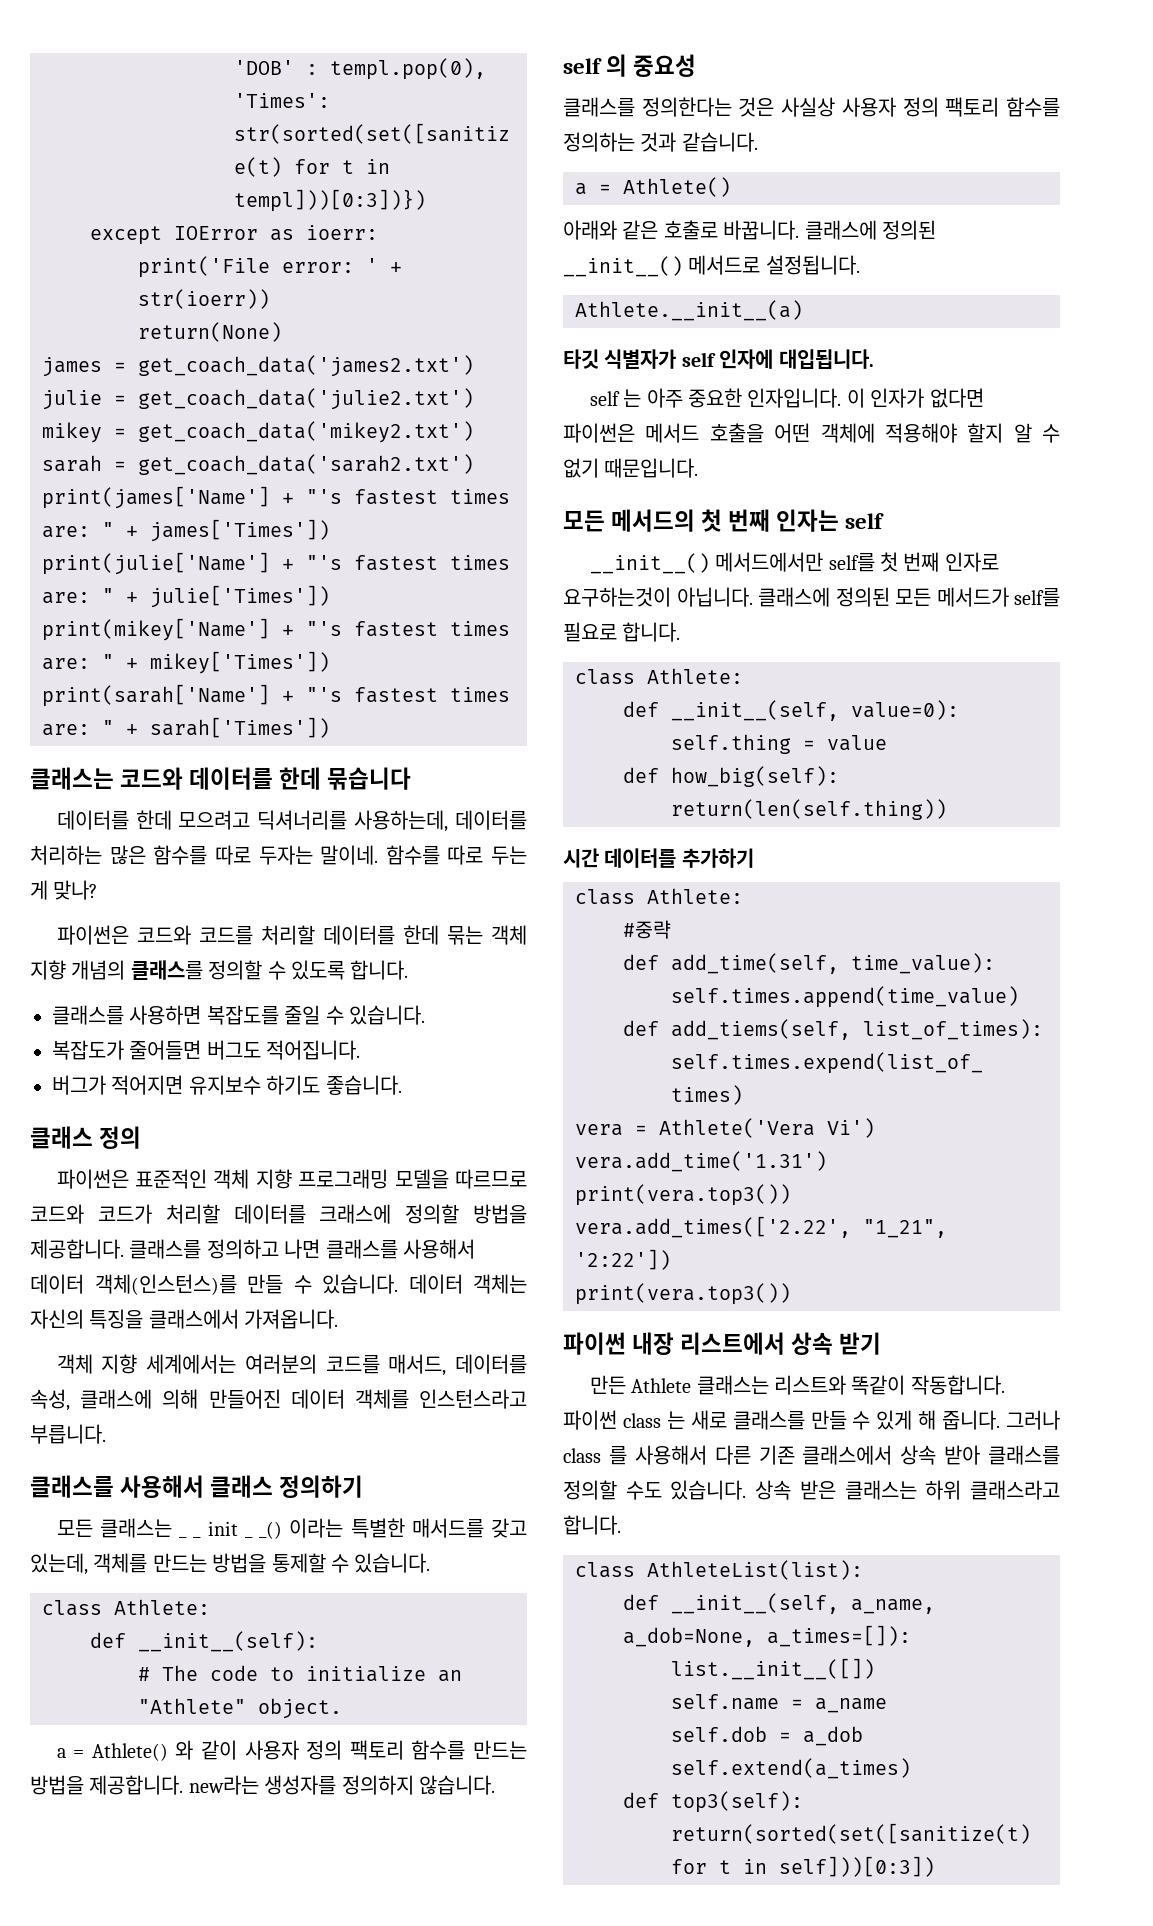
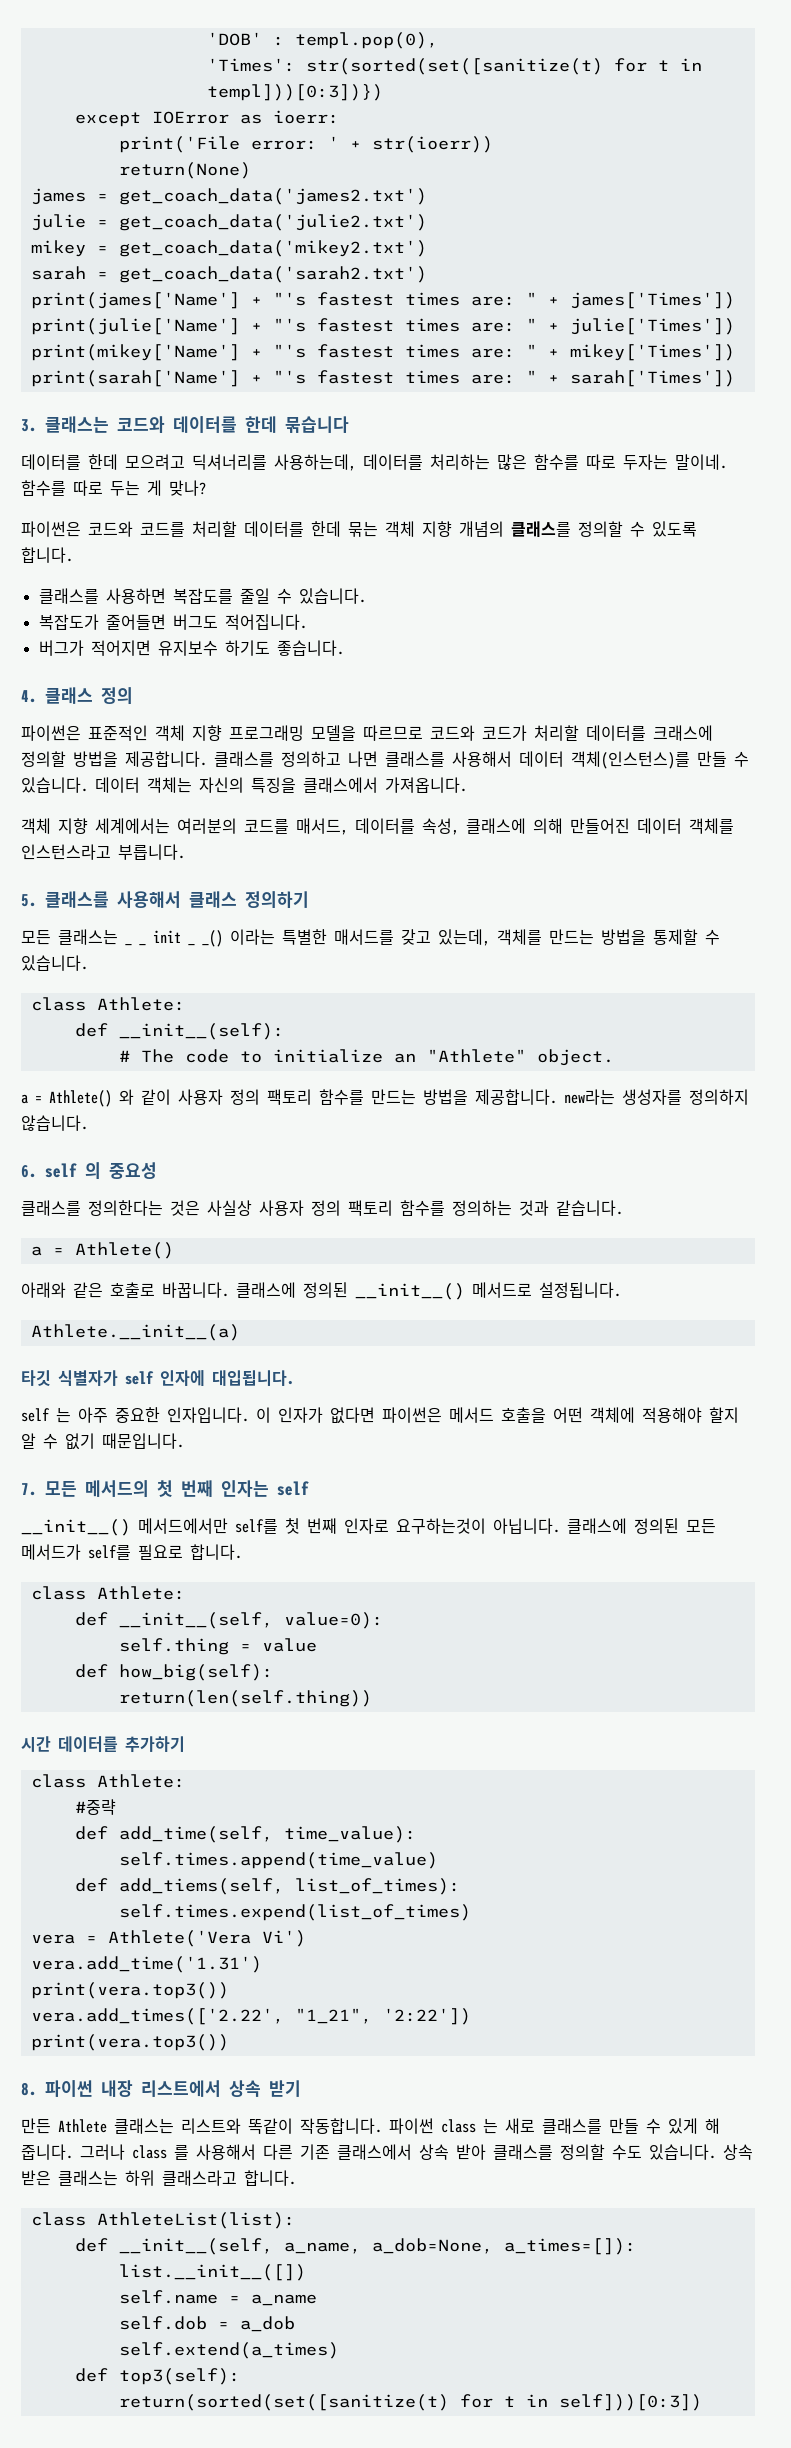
- 클래스는 코드와 데이터를 한데 묶습니다
+ 3. 클래스는 코드와 데이터를 한데 묶습니다
- 클래스 정의
+ 4. 클래스 정의
- 클래스를 사용해서 클래스 정의하기
+ 5. 클래스를 사용해서 클래스 정의하기
- self 의 중요성
+ 6. self 의 중요성
- 모든 메서드의 첫 번째 인자는 self
+ 7. 모든 메서드의 첫 번째 인자는 self
- 파이썬 내장 리스트에서 상속 받기
+ 8. 파이썬 내장 리스트에서 상속 받기

